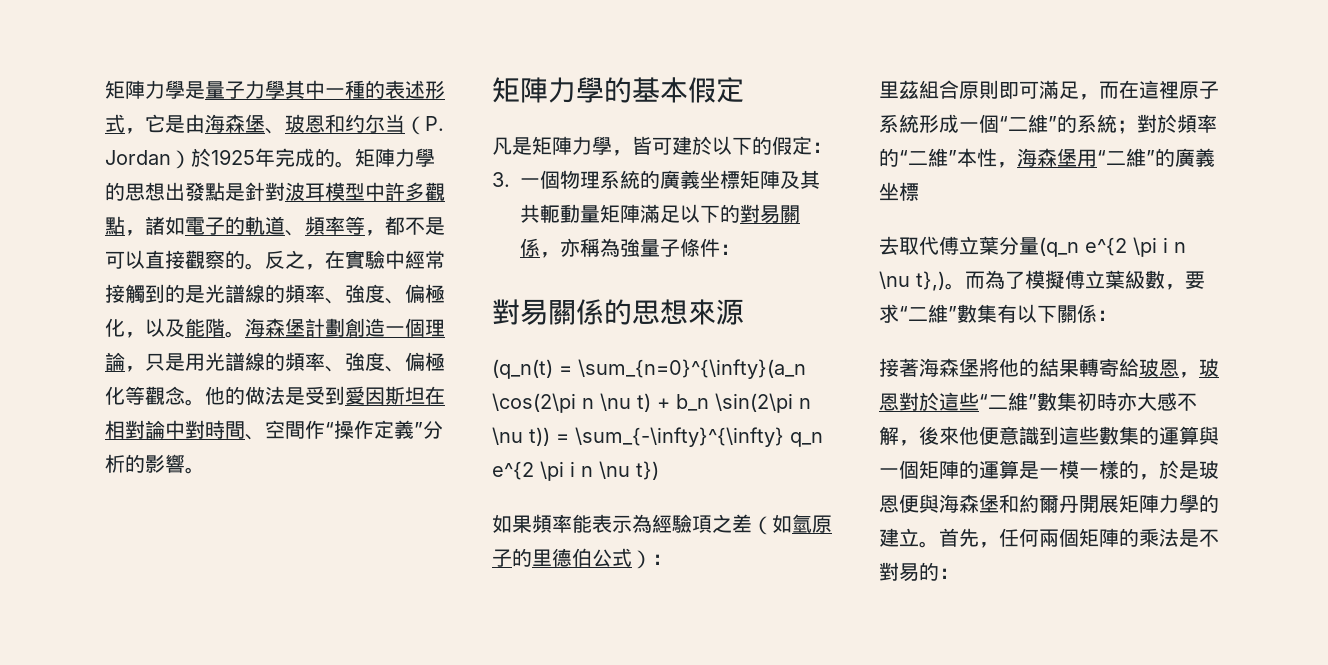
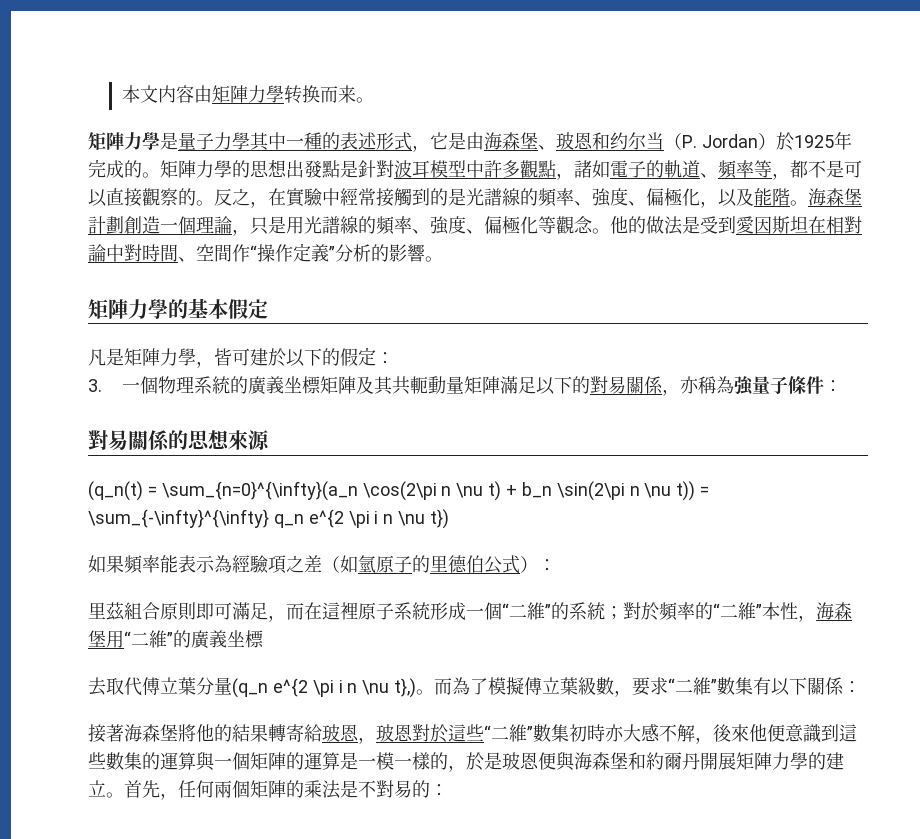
+ 本文内容由矩陣力學转换而来。

